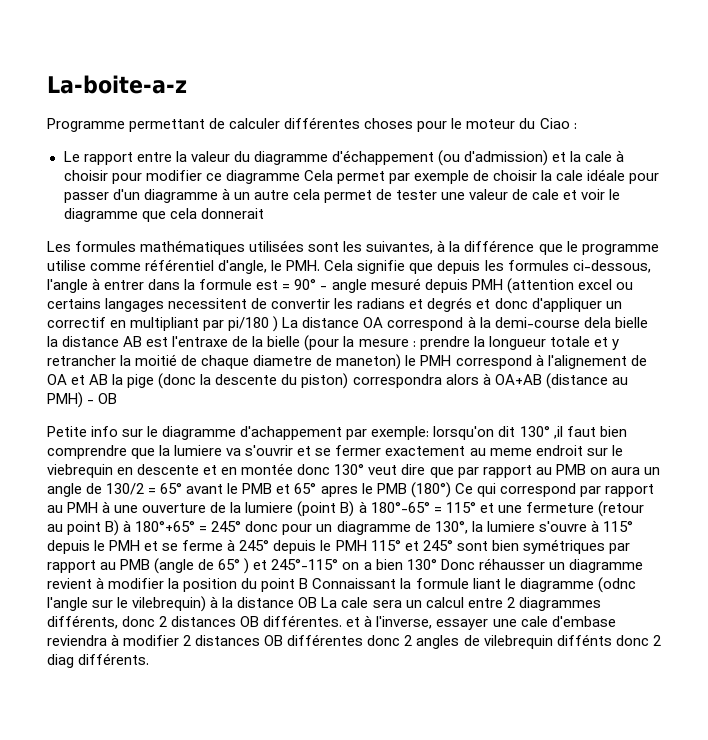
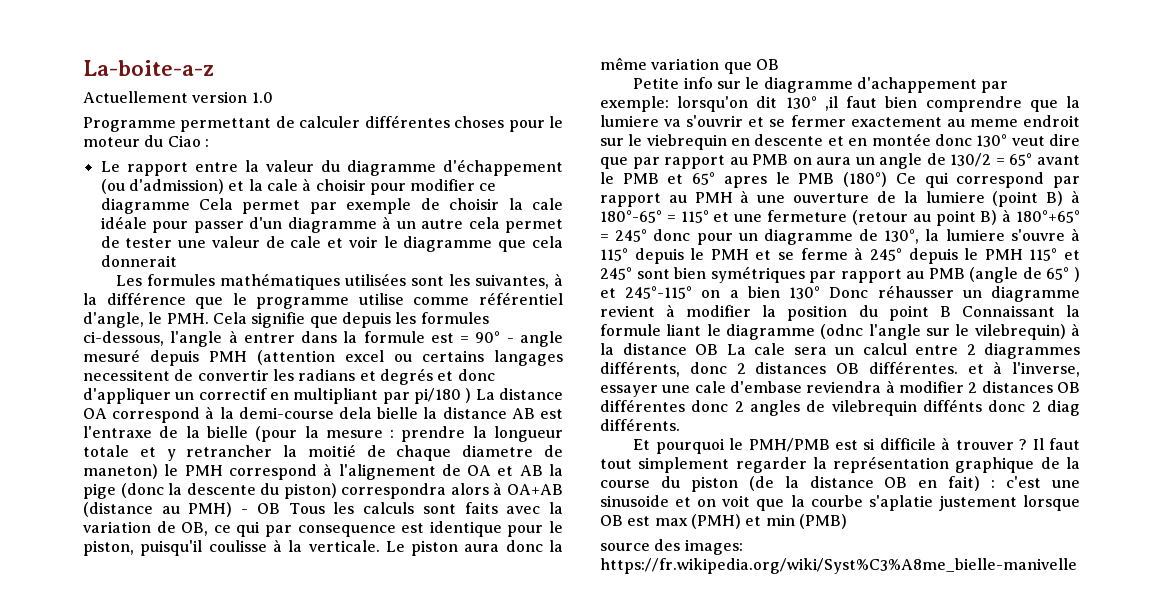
+ Actuellement version 1.0
- prendre la longueur totale et y retrancher la moitié de chaque diametre de maneton) le PMH correspond à l'alignement de OA et AB la pige (donc la descente du piston) correspondra alors à OA+AB (distance au PMH) - OB
+ prendre la longueur totale et y retrancher la moitié de chaque diametre de maneton) le PMH correspond à l'alignement de OA et AB la pige (donc la descente du piston) correspondra alors à OA+AB (distance au PMH) - OB Tous les calculs sont faits avec la variation de OB, ce qui par consequence est identique pour le piston, puisqu'il coulisse à la verticale. Le piston aura donc la même variation que OB
+ Et pourquoi le PMH/PMB est si difficile à trouver ? Il faut tout simplement regarder la représentation graphique de la course du piston (de la distance OB en fait) : c'est une sinusoide et on voit que la courbe s'aplatie justement lorsque OB est max (PMH) et min (PMB)
+ source des images: https://fr.wikipedia.org/wiki/Syst%C3%A8me_bielle-manivelle

